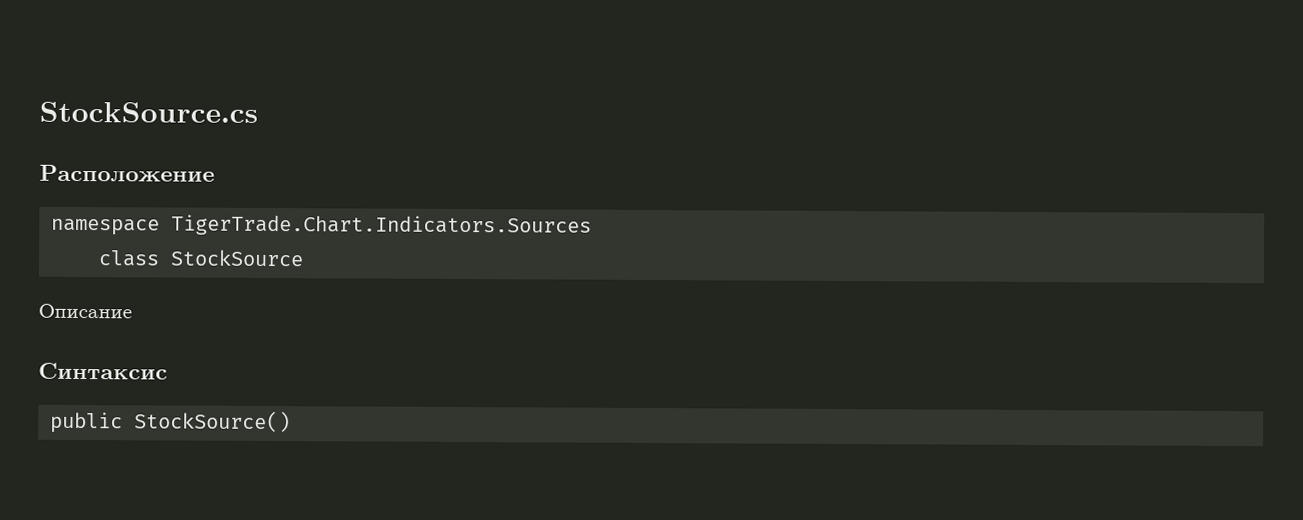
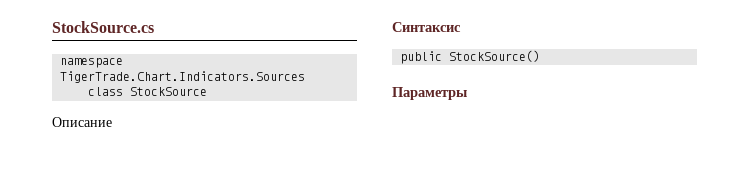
- Расположение
+ Параметры

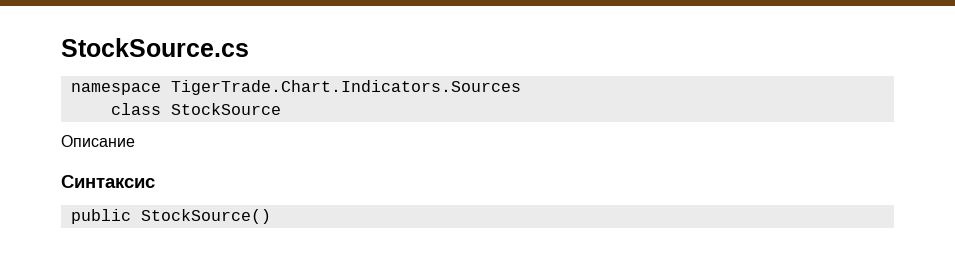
- Параметры

